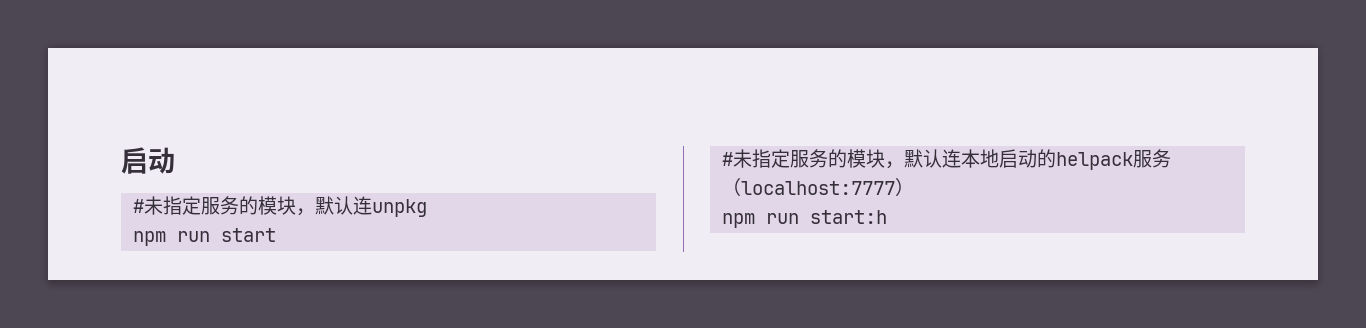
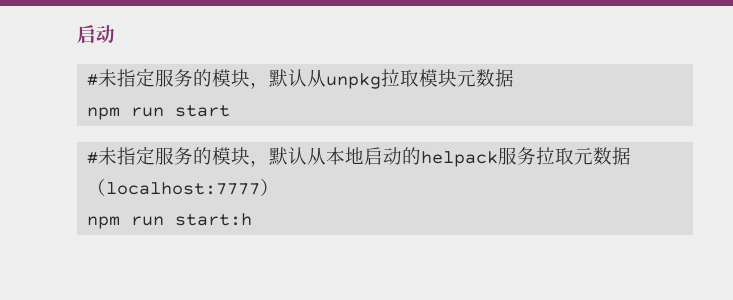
- #未指定服务的模块，默认连unpkg
+ #未指定服务的模块，默认从unpkg拉取模块元数据
- #未指定服务的模块，默认连本地启动的helpack服务（localhost:7777）
+ #未指定服务的模块，默认从本地启动的helpack服务拉取元数据（localhost:7777）

